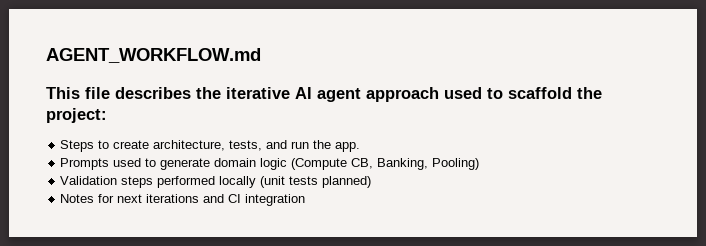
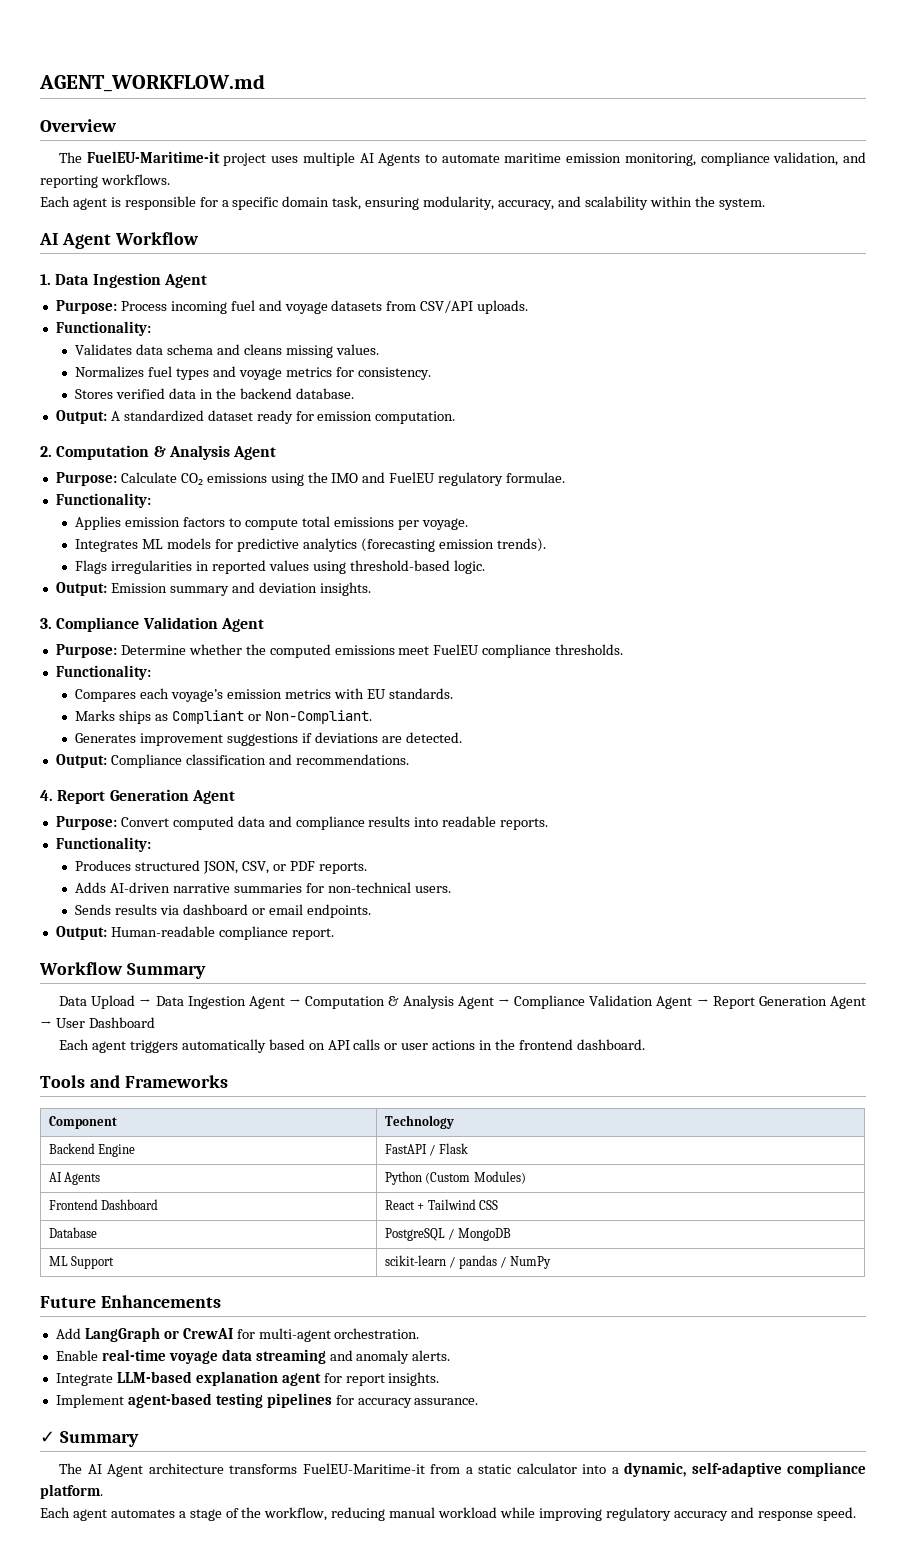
- This file describes the iterative AI agent approach used to scaffold the project:
- Steps to create architecture, tests, and run the app.
- Prompts used to generate domain logic (Compute CB, Banking, Pooling)
- Validation steps performed locally (unit tests planned)
- Notes for next iterations and CI integration
+ Overview
+ The FuelEU-Maritime-it project uses multiple AI Agents to automate maritime emission monitoring, compliance validation, and reporting workflows.
+ Each agent is responsible for a specific domain task, ensuring modularity, accuracy, and scalability within the system.
+ AI Agent Workflow
+ 1. Data Ingestion Agent
+ Purpose: Process incoming fuel and voyage datasets from CSV/API uploads.
+ Functionality:
+ Validates data schema and cleans missing values.
+ Normalizes fuel types and voyage metrics for consistency.
+ Stores verified data in the backend database.
+ Output: A standardized dataset ready for emission computation.
+ 2. Computation & Analysis Agent
+ Purpose: Calculate CO₂ emissions using the IMO and FuelEU regulatory formulae.
+ Functionality:
+ Applies emission factors to compute total emissions per voyage.
+ Integrates ML models for predictive analytics (forecasting emission trends).
+ Flags irregularities in reported values using threshold-based logic.
+ Output: Emission summary and deviation insights.
+ 3. Compliance Validation Agent
+ Purpose: Determine whether the computed emissions meet FuelEU compliance thresholds.
+ Functionality:
+ Compares each voyage’s emission metrics with EU standards.
+ Marks ships as Compliant or Non-Compliant.
+ Generates improvement suggestions if deviations are detected.
+ Output: Compliance classification and recommendations.
+ 4. Report Generation Agent
+ Purpose: Convert computed data and compliance results into readable reports.
+ Functionality:
+ Produces structured JSON, CSV, or PDF reports.
+ Adds AI-driven narrative summaries for non-technical users.
+ Sends results via dashboard or email endpoints.
+ Output: Human-readable compliance report.
+ Workflow Summary
+ Data Upload → Data Ingestion Agent → Computation & Analysis Agent → Compliance Validation Agent → Report Generation Agent → User Dashboard
+ Each agent triggers automatically based on API calls or user actions in the frontend dashboard.
+ Tools and Frameworks
+ Component | Technology
+ Backend Engine | FastAPI / Flask
+ AI Agents | Python (Custom Modules)
+ Frontend Dashboard | React + Tailwind CSS
+ Database | PostgreSQL / MongoDB
+ ML Support | scikit-learn / pandas / NumPy
+ Future Enhancements
+ Add LangGraph or CrewAI for multi-agent orchestration.
+ Enable real-time voyage data streaming and anomaly alerts.
+ Integrate LLM-based explanation agent for report insights.
+ Implement agent-based testing pipelines for accuracy assurance.
+ ✓ Summary
+ The AI Agent architecture transforms FuelEU-Maritime-it from a static calculator into a dynamic, self-adaptive compliance platform.
+ Each agent automates a stage of the workflow, reducing manual workload while improving regulatory accuracy and response speed.

